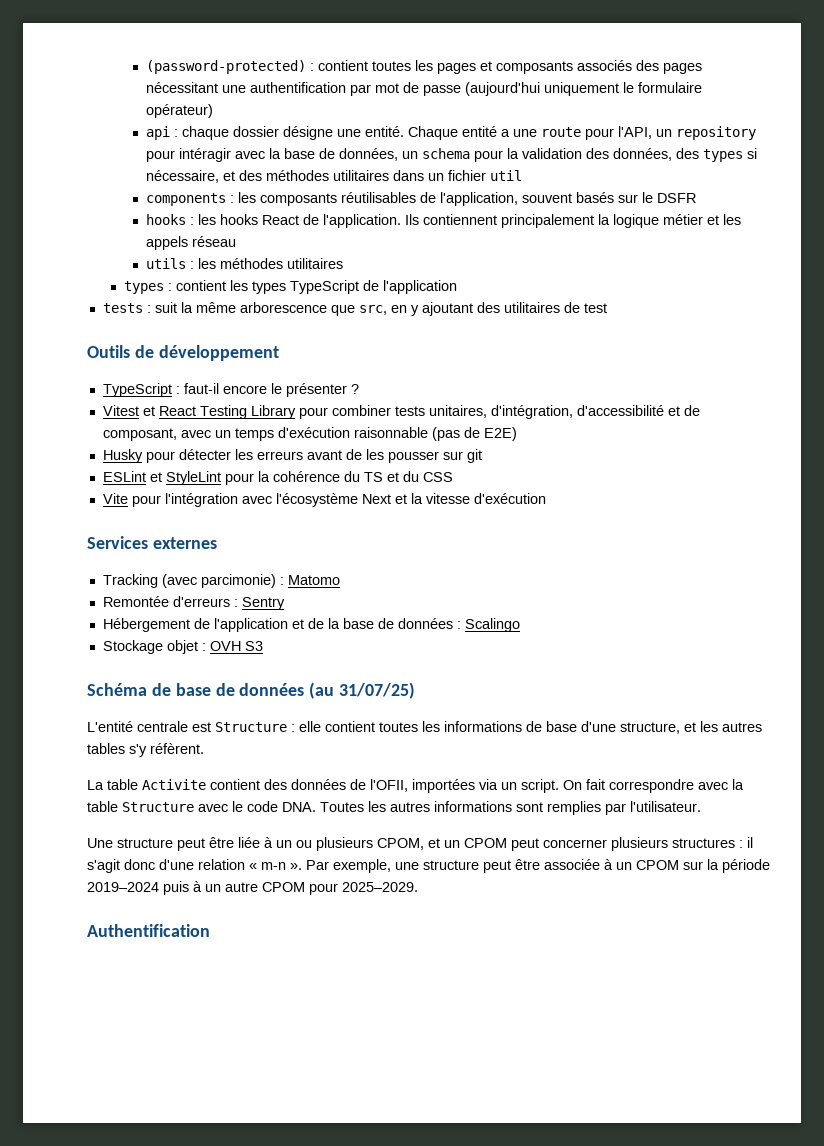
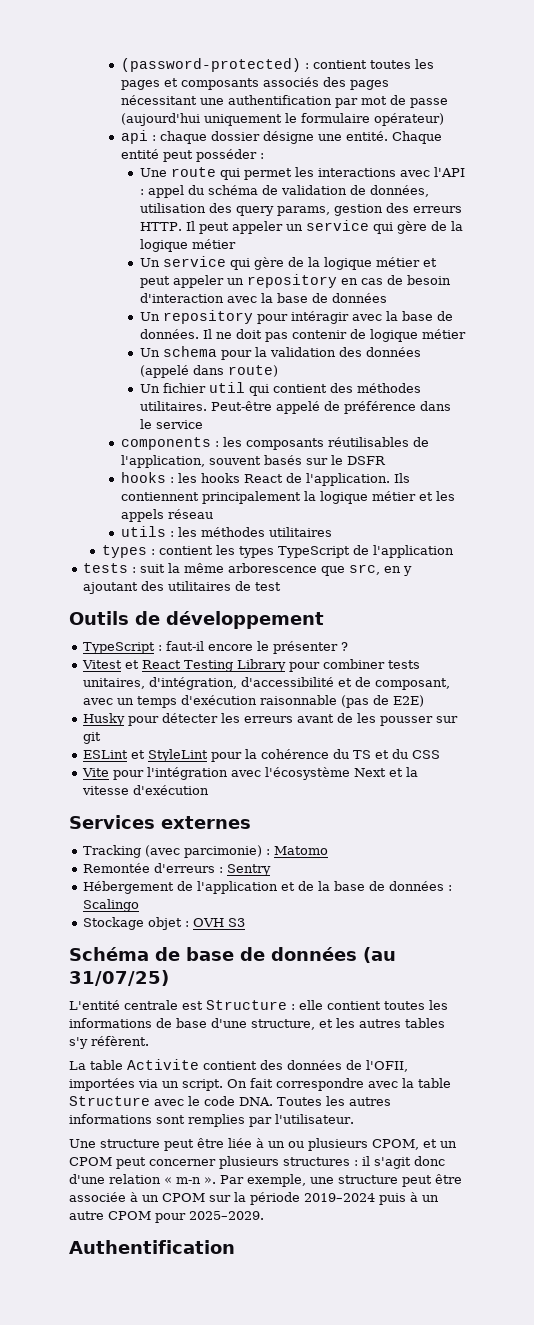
- Chaque entité a une route pour l'API, un repository pour intéragir avec la base de données, un schema pour la validation des données, des types si nécessaire, et des méthodes utilitaires dans un fichier util
+ Chaque entité peut posséder :
+ Une route qui permet les interactions avec l'API : appel du schéma de validation de données, utilisation des query params, gestion des erreurs HTTP. Il peut appeler un service qui gère de la logique métier
+ Un service qui gère de la logique métier et peut appeler un repository en cas de besoin d'interaction avec la base de données
+ Un repository pour intéragir avec la base de données. Il ne doit pas contenir de logique métier
+ Un schema pour la validation des données (appelé dans route)
+ Un fichier util qui contient des méthodes utilitaires. Peut-être appelé de préférence dans le service

